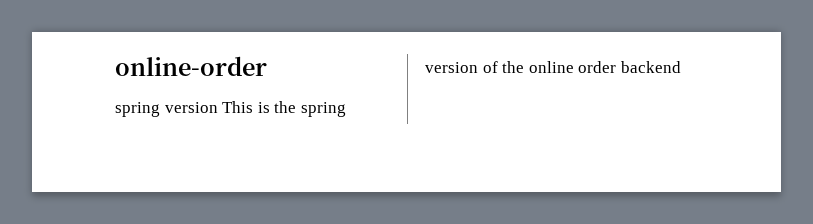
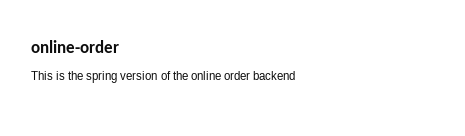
- spring version This is the spring version of the online order backend
+ This is the spring version of the online order backend

